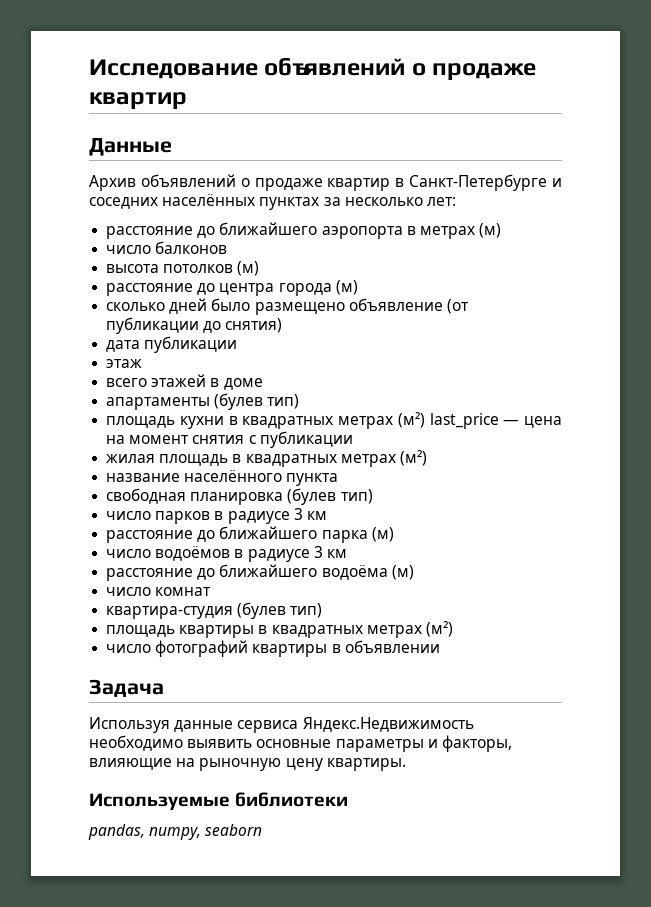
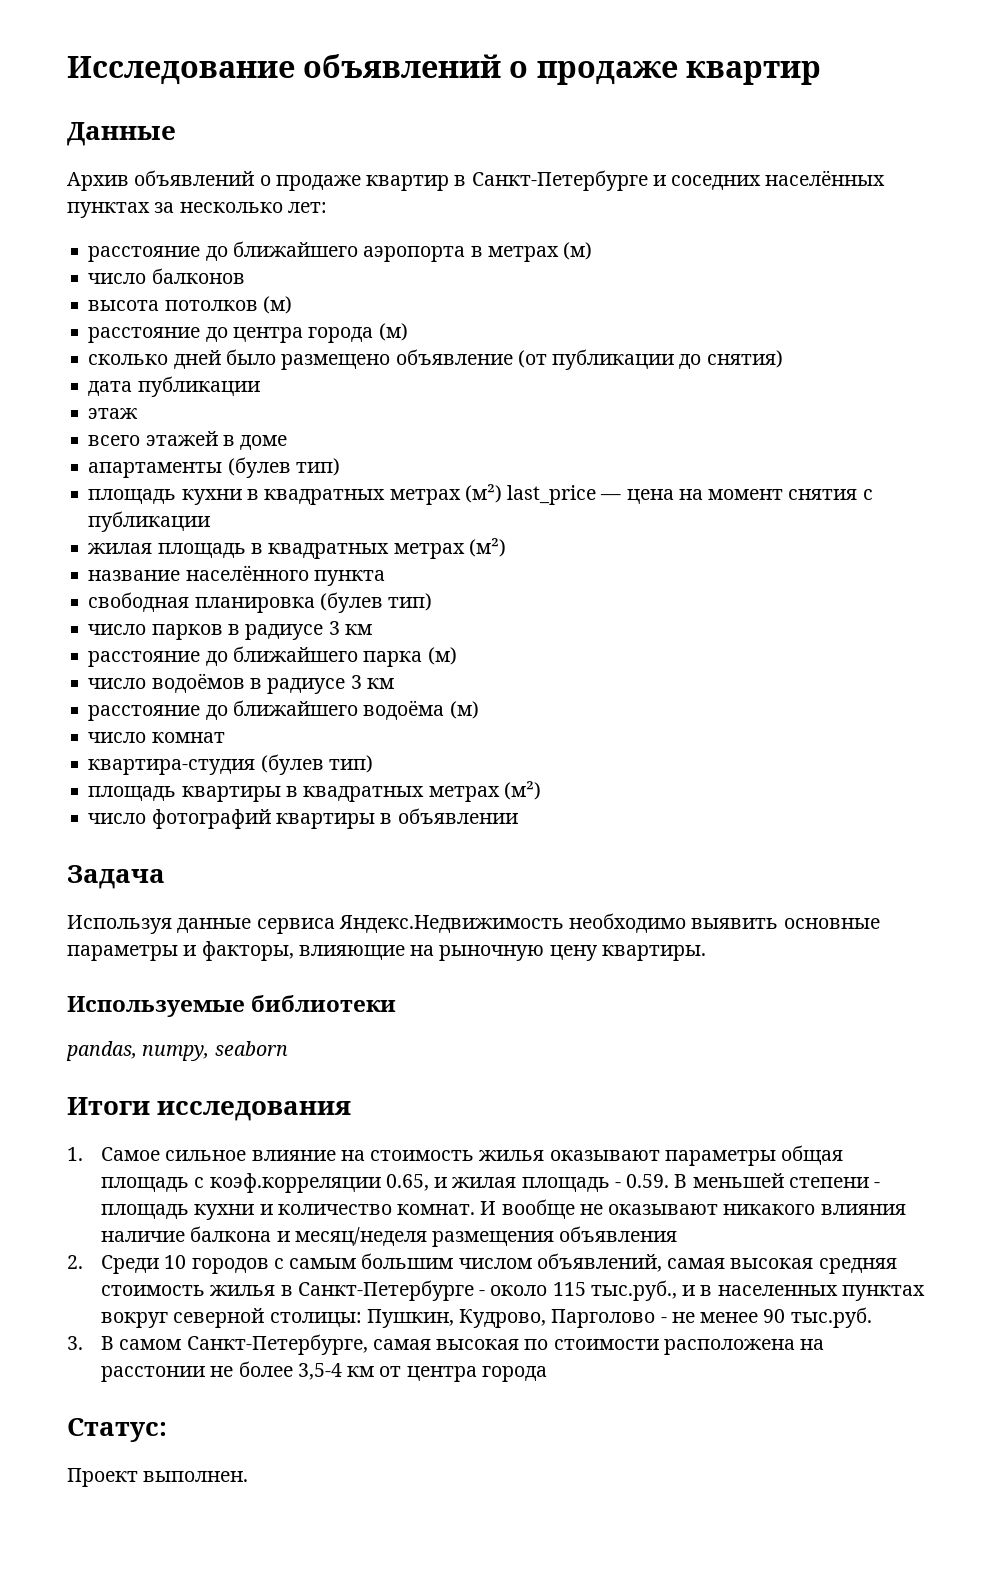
+ Итоги исследования
+ 1. Самое сильное влияние на стоимость жилья оказывают параметры общая площадь с коэф.корреляции 0.65, и жилая площадь - 0.59. В меньшей степени - площадь кухни и количество комнат. И вообще не оказывают никакого влияния наличие балкона и месяц/неделя размещения объявления
+ 2. Среди 10 городов с самым большим числом объявлений, самая высокая средняя стоимость жилья в Санкт-Петербурге - около 115 тыс.руб., и в населенных пунктах вокруг северной столицы: Пушкин, Кудрово, Парголово - не менее 90 тыс.руб.
+ 3. В самом Санкт-Петербурге, самая высокая по стоимости расположена на расстонии не более 3,5-4 км от центра города
+ Статус:
+ Проект выполнен.

